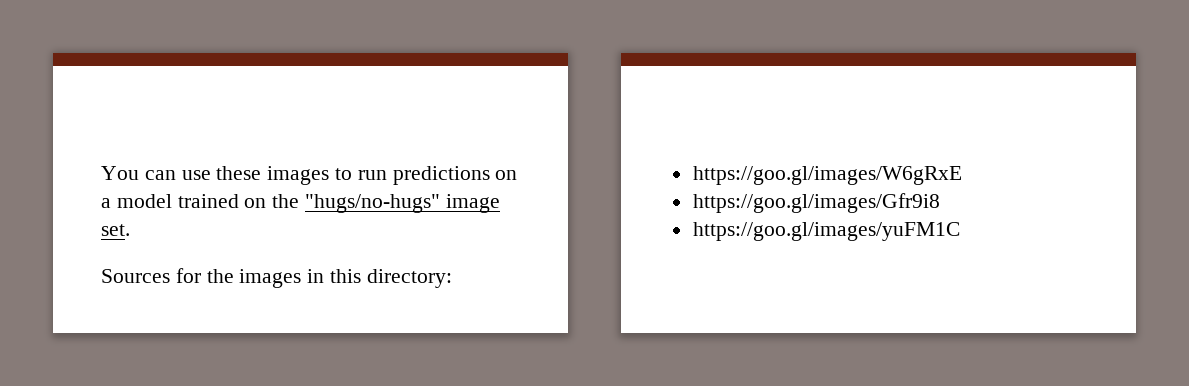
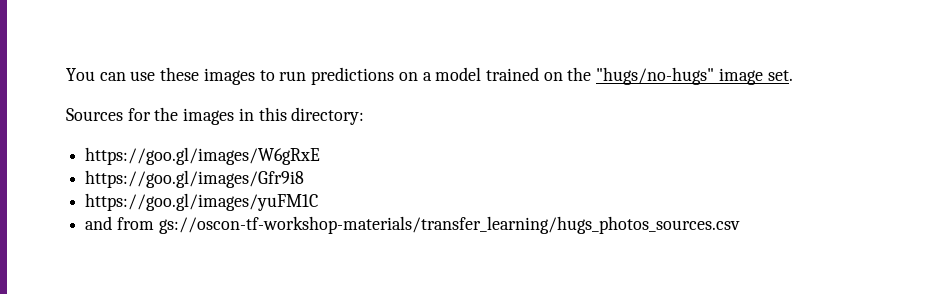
+ and from gs://oscon-tf-workshop-materials/transfer_learning/hugs_photos_sources.csv

